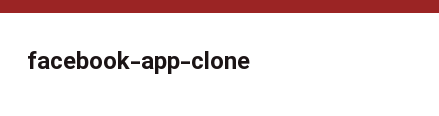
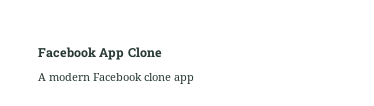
- facebook-app-clone
+ Facebook App Clone
+ A modern Facebook clone app

